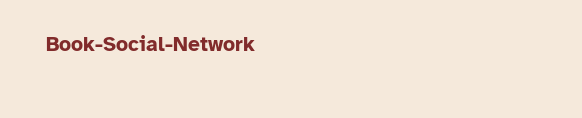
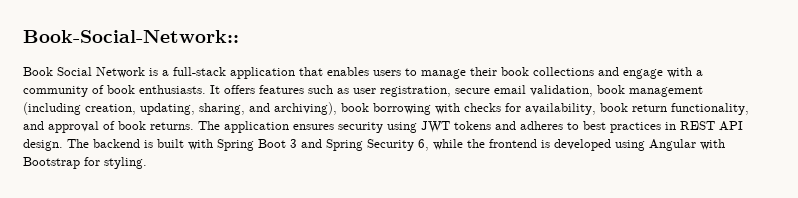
- Book-Social-Network
+ Book-Social-Network::
+ Book Social Network is a full-stack application that enables users to manage their book collections and engage with a community of book enthusiasts. It offers features such as user registration, secure email validation, book management (including creation, updating, sharing, and archiving), book borrowing with checks for availability, book return functionality, and approval of book returns. The application ensures security using JWT tokens and adheres to best practices in REST API design. The backend is built with Spring Boot 3 and Spring Security 6, while the frontend is developed using Angular with Bootstrap for styling.

